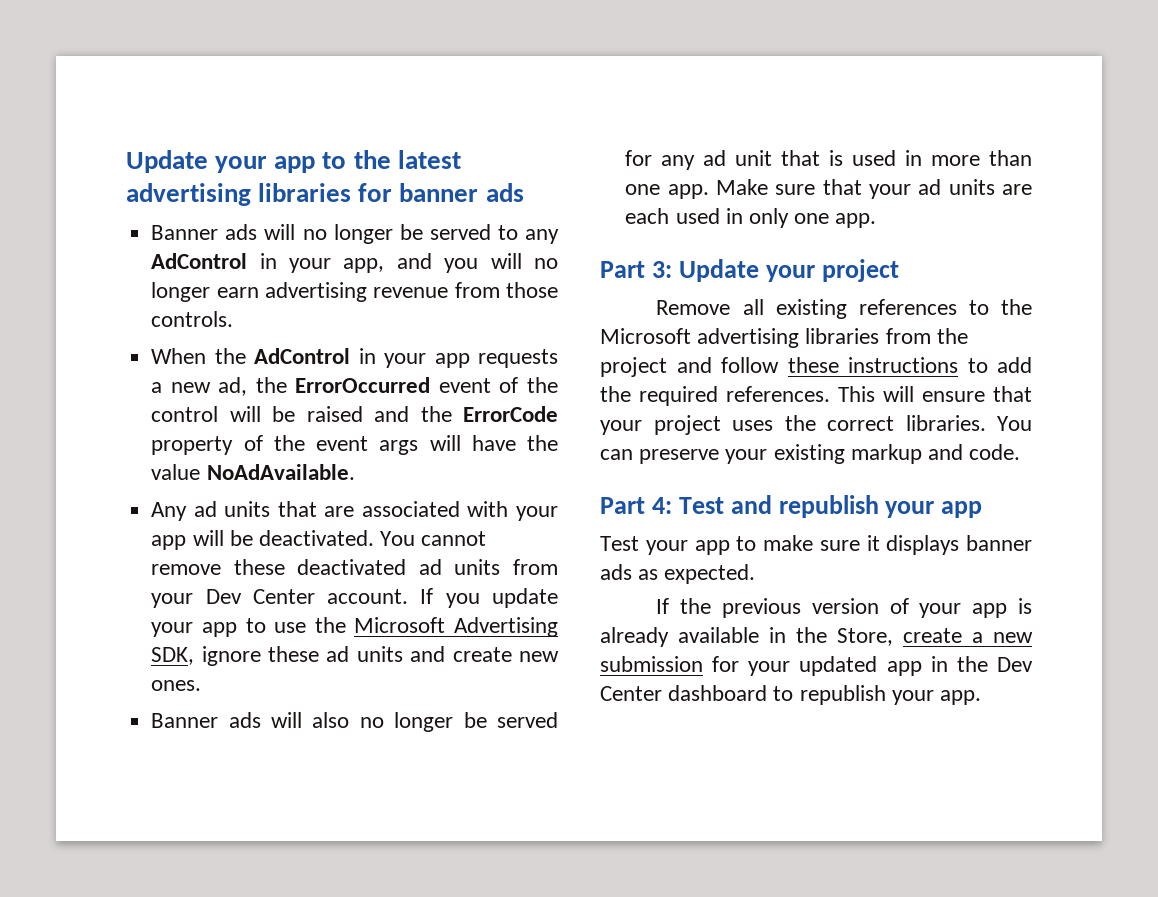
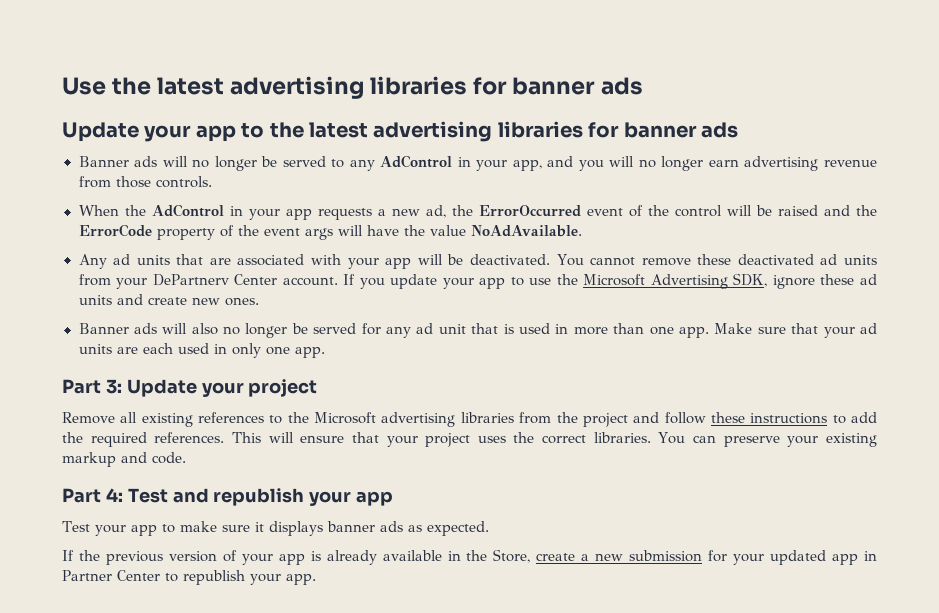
+ Use the latest advertising libraries for banner ads
- You cannot remove these deactivated ad units from your Dev Center account.
+ You cannot remove these deactivated ad units from your DePartnerv Center account.
- If the previous version of your app is already available in the Store, create a new submission for your updated app in the Dev Center dashboard to republish your app.
+ If the previous version of your app is already available in the Store, create a new submission for your updated app in Partner Center to republish your app.

